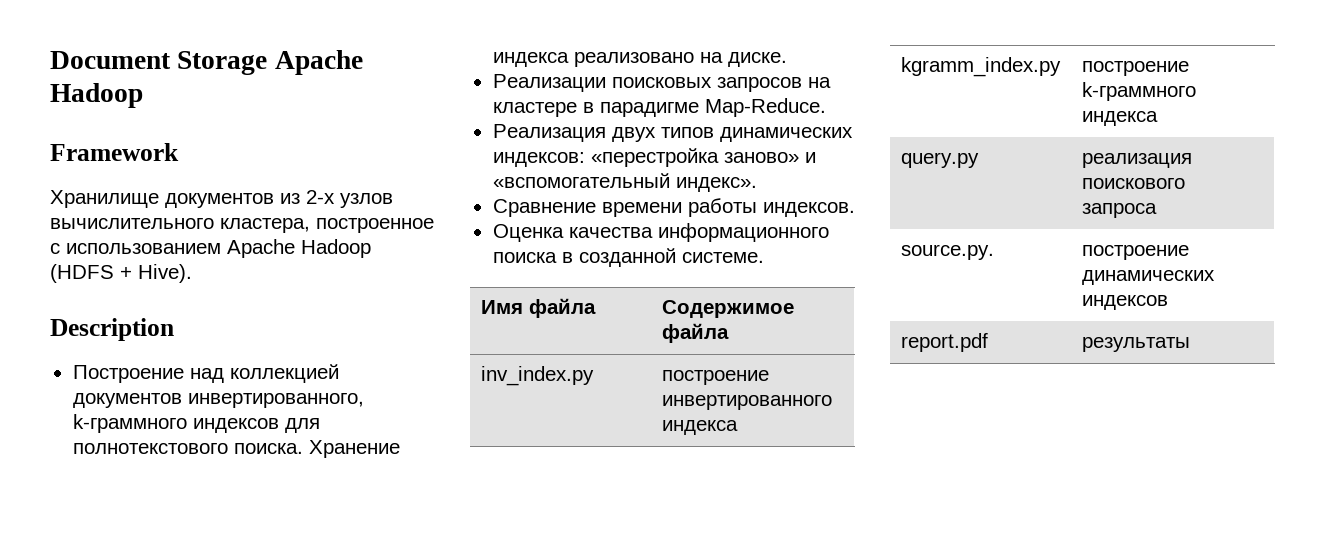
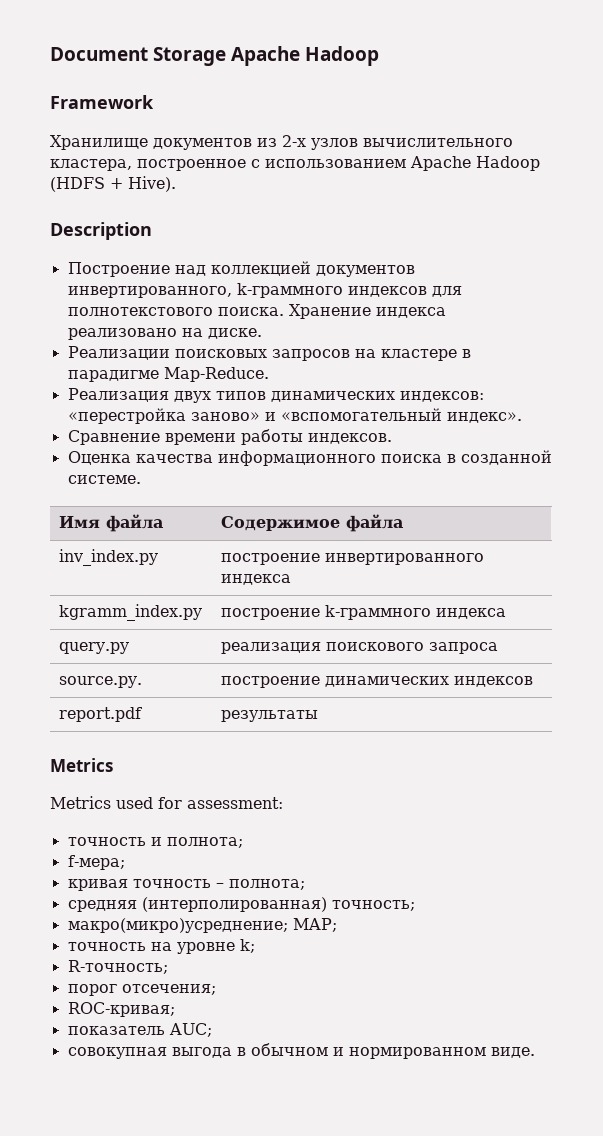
  report.pdf | результаты
+ Metrics
+ Metrics used for assessment:
+ точность и полнота;
+ f-мера;
+ кривая точность – полнота;
+ средняя (интерполированная) точность;
+ макро(микро)усреднение; MAP;
+ точность на уровне k;
+ R-точность;
+ порог отсечения;
+ ROC-кривая;
+ показатель AUC;
+ совокупная выгода в обычном и нормированном виде.

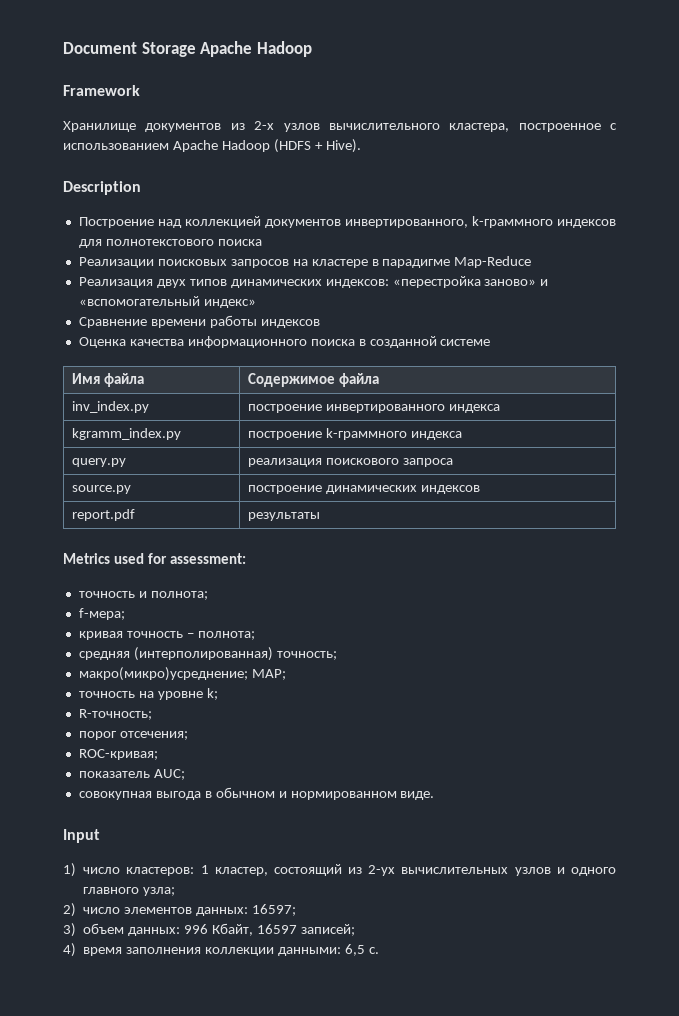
- Построение над коллекцией документов инвертированного, k-граммного индексов для полнотекстового поиска. Хранение индекса реализовано на диске.
+ Построение над коллекцией документов инвертированного, k-граммного индексов для полнотекстового поиска
- Реализации поисковых запросов на кластере в парадигме Map-Reduce.
+ Реализации поисковых запросов на кластере в парадигме Map-Reduce
- Реализация двух типов динамических индексов: «перестройка заново» и «вспомогательный индекс».
+ Реализация двух типов динамических индексов: «перестройка заново» и «вспомогательный индекс»
- Сравнение времени работы индексов.
+ Сравнение времени работы индексов
- Оценка качества информационного поиска в созданной системе.
+ Оценка качества информационного поиска в созданной системе
- source.py. | построение динамических индексов
+ source.py | построение динамических индексов
  report.pdf | результаты
- Metrics
+ Input
+ 1) число кластеров: 1 кластер, состоящий из 2-ух вычислительных узлов и одного главного узла;
+ 2) число элементов данных: 16597;
+ 3) объем данных: 996 Кбайт, 16597 записей;
+ 4) время заполнения коллекции данными: 6,5 с.

